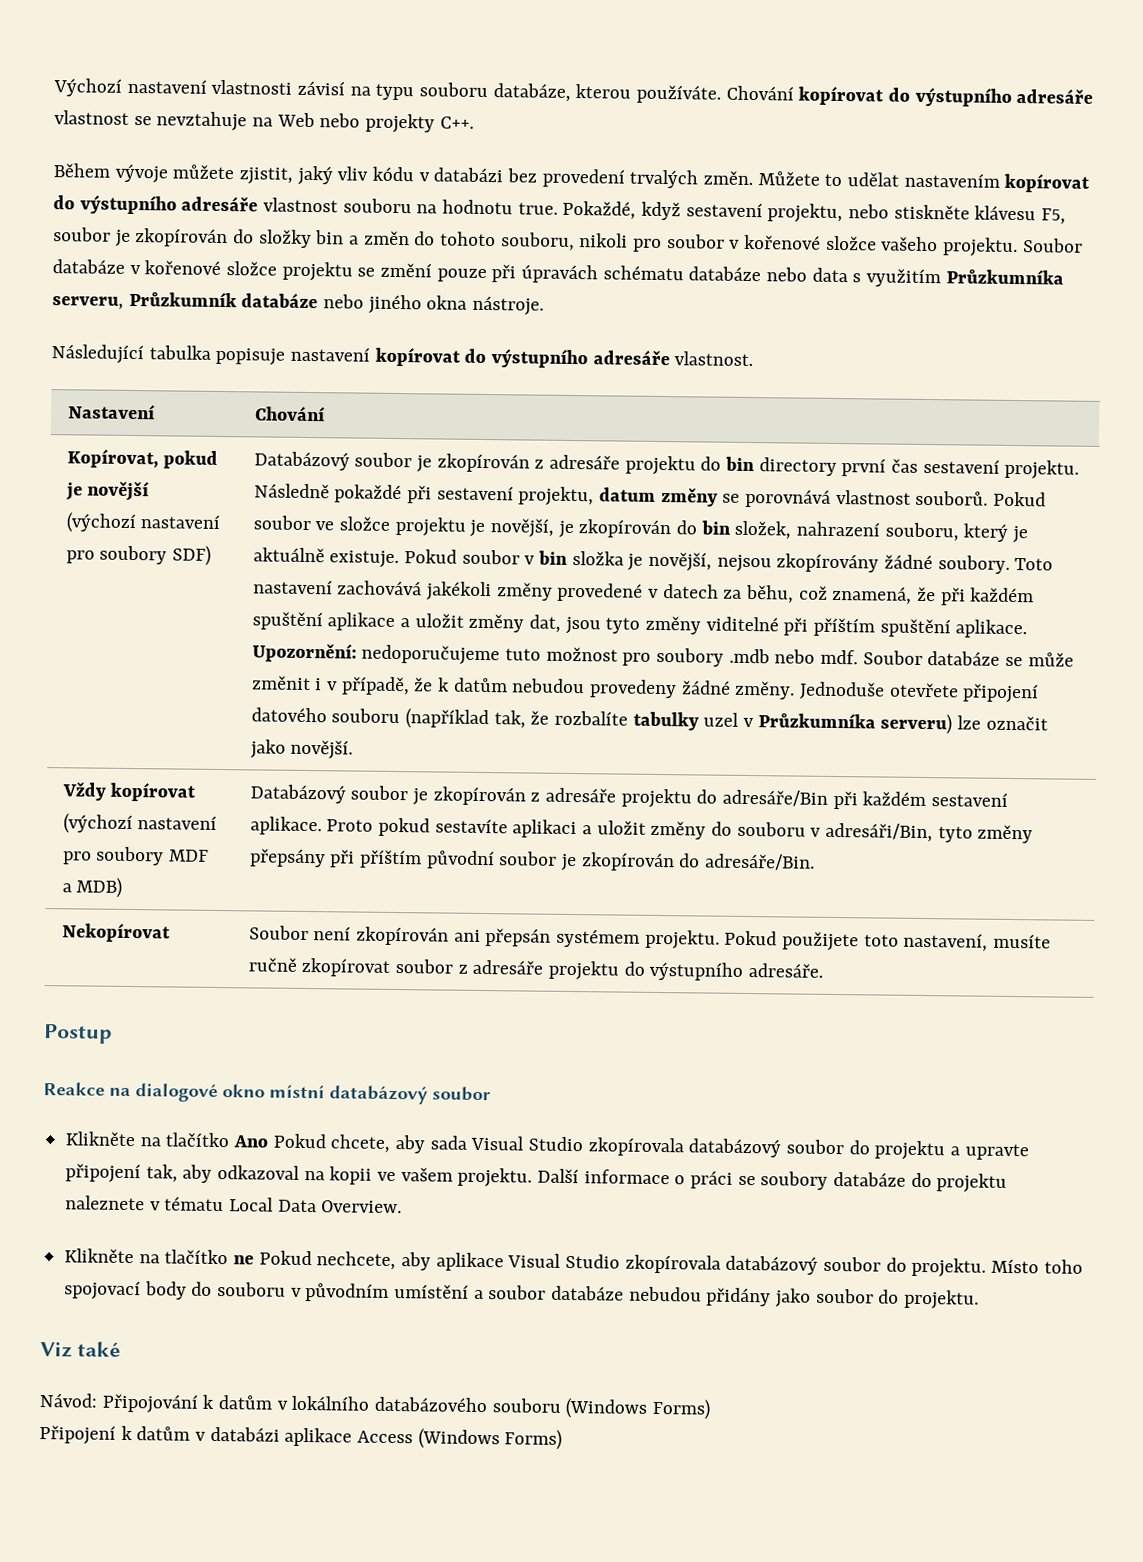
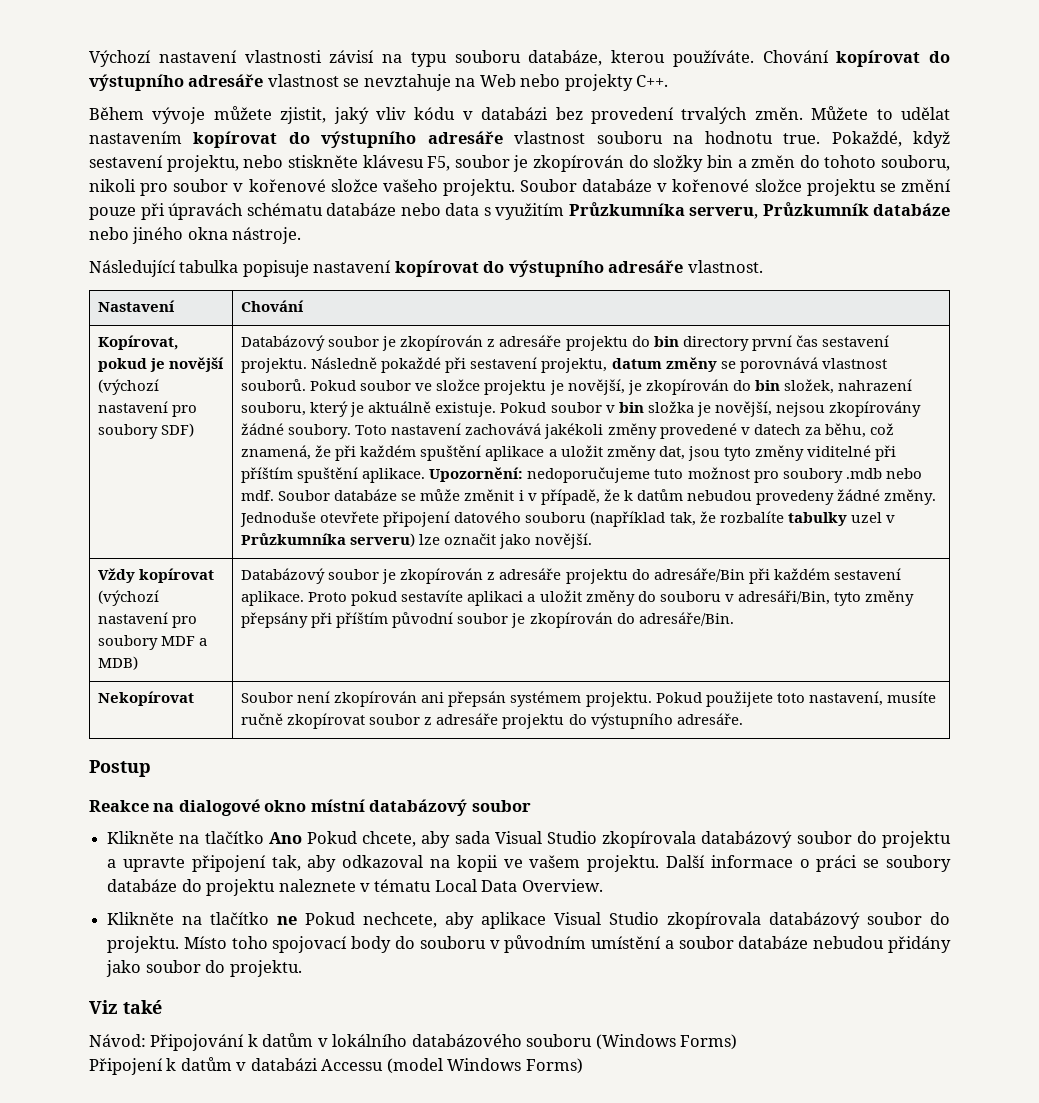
- Připojení k datům v databázi aplikace Access (Windows Forms)
+ Připojení k datům v databázi Accessu (model Windows Forms)

